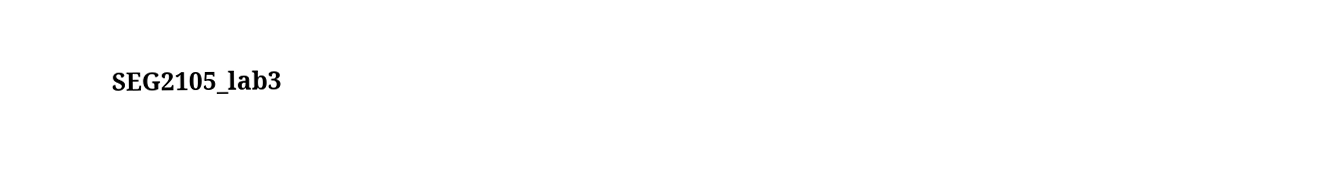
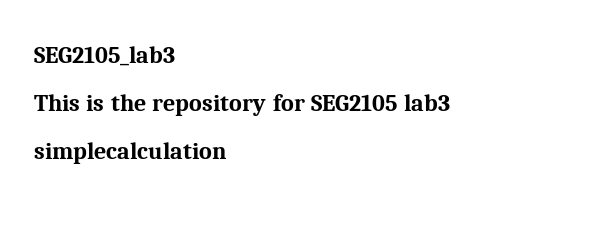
+ This is the repository for SEG2105 lab3
+ simplecalculation

